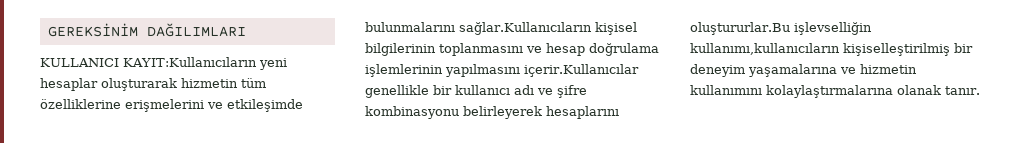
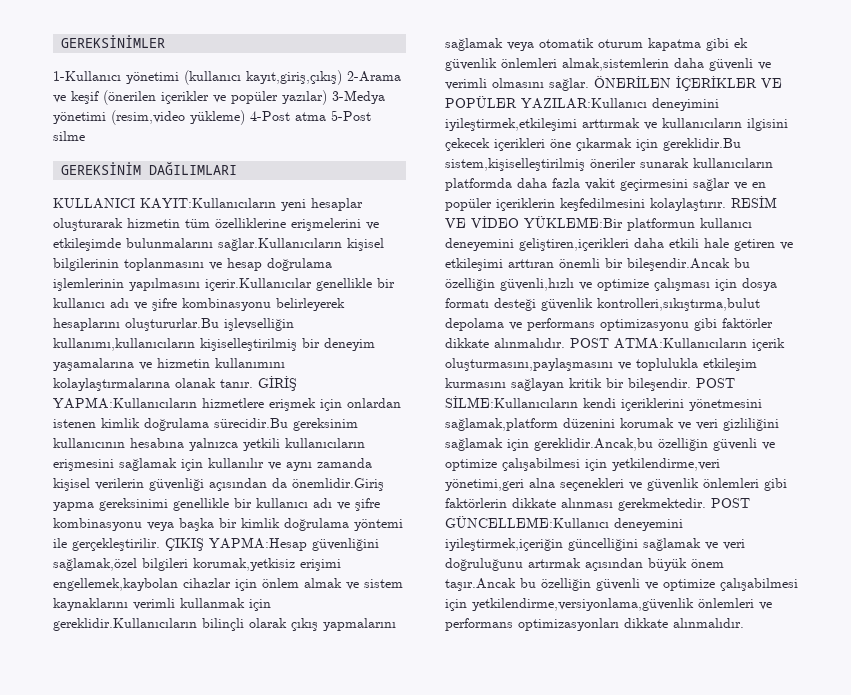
+ GEREKSİNİMLER
+ 1-Kullanıcı yönetimi (kullanıcı kayıt,giriş,çıkış) 2-Arama ve keşif (önerilen içerikler ve popüler yazılar) 3-Medya yönetimi (resim,video yükleme) 4-Post atma 5-Post silme
+ GİRİŞ YAPMA:Kullanıcıların hizmetlere erişmek için onlardan istenen kimlik doğrulama sürecidir.Bu gereksinim kullanıcının hesabına yalnızca yetkili kullanıcıların erişmesini sağlamak için kullanılır ve aynı zamanda kişisel verilerin güvenliği açısından da önemlidir.Giriş yapma gereksinimi genellikle bir kullanıcı adı ve şifre kombinasyonu veya başka bir kimlik doğrulama yöntemi ile gerçekleştirilir. ÇIKIŞ YAPMA:Hesap güvenliğini sağlamak,özel bilgileri korumak,yetkisiz erişimi engellemek,kaybolan cihazlar için önlem almak ve sistem kaynaklarını verimli kullanmak için gereklidir.Kullanıcıların bilinçli olarak çıkış yapmalarını sağlamak veya otomatik oturum kapatma gibi ek güvenlik önlemleri almak,sistemlerin daha güvenli ve verimli olmasını sağlar. ÖNERİLEN İÇERİKLER VE POPÜLER YAZILAR:Kullanıcı deneyimini iyileştirmek,etkileşimi arttırmak ve kullanıcıların ilgisini çekecek içerikleri öne çıkarmak için gereklidir.Bu sistem,kişiselleştirilmiş öneriler sunarak kullanıcıların platformda daha fazla vakit geçirmesini sağlar ve en popüler içeriklerin keşfedilmesini kolaylaştırır. RESİM VE VİDEO YÜKLEME:Bir platformun kullanıcı deneyemini geliştiren,içerikleri daha etkili hale getiren ve etkileşimi arttıran önemli bir bileşendir.Ancak bu özelliğin güvenli,hızlı ve optimize çalışması için dosya formatı desteği güvenlik kontrolleri,sıkıştırma,bulut depolama ve performans optimizasyonu gibi faktörler dikkate alınmalıdır. POST ATMA:Kullanıcıların içerik oluşturmasını,paylaşmasını ve toplulukla etkileşim kurmasını sağlayan kritik bir bileşendir. POST SİLME:Kullanıcıların kendi içeriklerini yönetmesini sağlamak,platform düzenini korumak ve veri gizliliğini sağlamak için gereklidir.Ancak,bu özelliğin güvenli ve optimize çalışabilmesi için yetkilendirme,veri yönetimi,geri alna seçenekleri ve güvenlik önlemleri gibi faktörlerin dikkate alınması gerekmektedir. POST GÜNCELLEME:Kullanıcı deneyemini iyileştirmek,içeriğin güncelliğini sağlamak ve veri doğruluğunu artırmak açısından büyük önem taşır.Ancak bu özelliğin güvenli ve optimize çalışabilmesi için yetkilendirme,versiyonlama,güvenlik önlemleri ve performans optimizasyonları dikkate alınmalıdır.

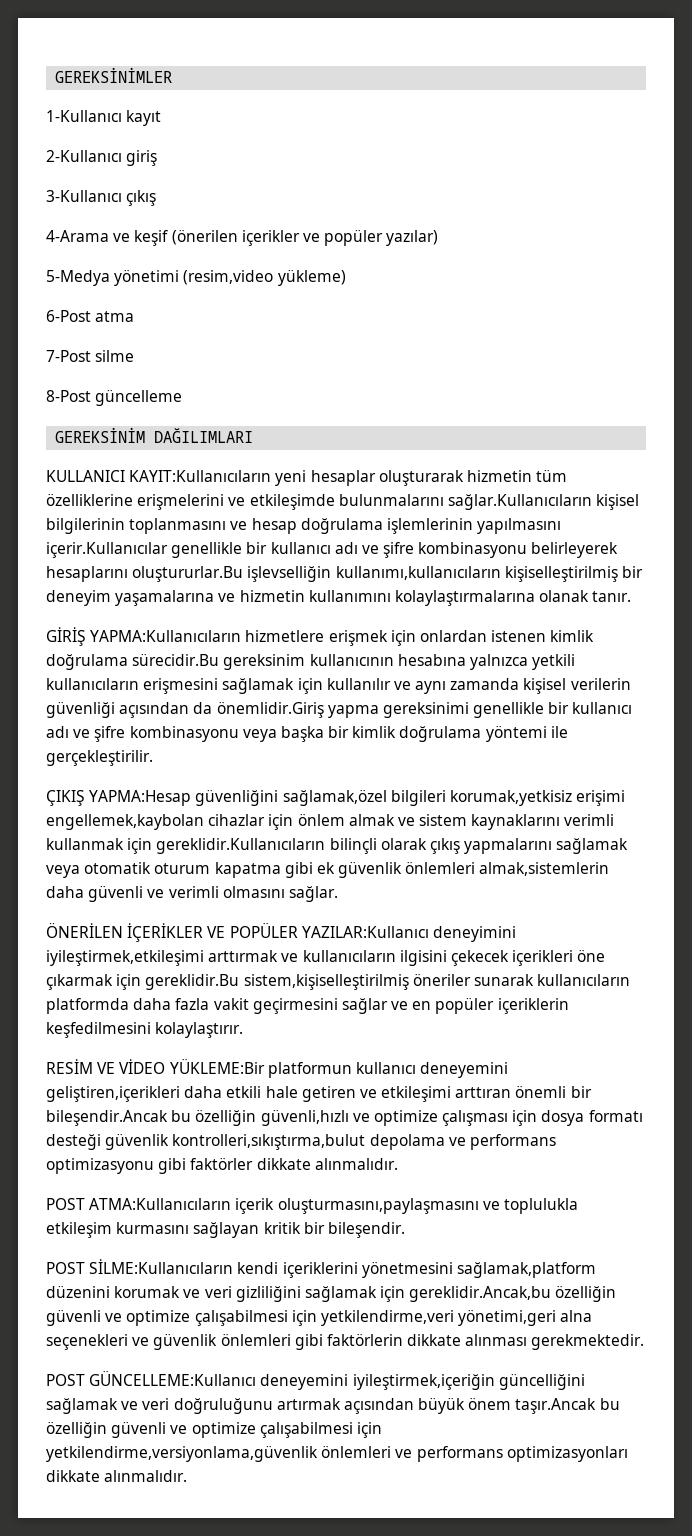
- 1-Kullanıcı yönetimi (kullanıcı kayıt,giriş,çıkış) 2-Arama ve keşif (önerilen içerikler ve popüler yazılar) 3-Medya yönetimi (resim,video yükleme) 4-Post atma 5-Post silme
+ 1-Kullanıcı kayıt
+ 2-Kullanıcı giriş
+ 3-Kullanıcı çıkış
+ 4-Arama ve keşif (önerilen içerikler ve popüler yazılar)
+ 5-Medya yönetimi (resim,video yükleme)
+ 6-Post atma
+ 7-Post silme
+ 8-Post güncelleme
- KULLANICI KAYIT:Kullanıcıların yeni hesaplar oluşturarak hizmetin tüm özelliklerine erişmelerini ve etkileşimde bulunmalarını sağlar.Kullanıcıların kişisel bilgilerinin toplanmasını ve hesap doğrulama işlemlerinin yapılmasını içerir.Kullanıcılar genellikle bir kullanıcı adı ve şifre kombinasyonu belirleyerek hesaplarını oluştururlar.Bu işlevselliğin kullanımı,kullanıcıların kişiselleştirilmiş bir deneyim yaşamalarına ve hizmetin kullanımını kolaylaştırmalarına olanak tanır. GİRİŞ YAPMA:Kullanıcıların hizmetlere erişmek için onlardan istenen kimlik doğrulama sürecidir.Bu gereksinim kullanıcının hesabına yalnızca yetkili kullanıcıların erişmesini sağlamak için kullanılır ve aynı zamanda kişisel verilerin güvenliği açısından da önemlidir.Giriş yapma gereksinimi genellikle bir kullanıcı adı ve şifre kombinasyonu veya başka bir kimlik doğrulama yöntemi ile gerçekleştirilir. ÇIKIŞ YAPMA:Hesap güvenliğini sağlamak,özel bilgileri korumak,yetkisiz erişimi engellemek,kaybolan cihazlar için önlem almak ve sistem kaynaklarını verimli kullanmak için gereklidir.Kullanıcıların bilinçli olarak çıkış yapmalarını sağlamak veya otomatik oturum kapatma gibi ek güvenlik önlemleri almak,sistemlerin daha güvenli ve verimli olmasını sağlar. ÖNERİLEN İÇERİKLER VE POPÜLER YAZILAR:Kullanıcı deneyimini iyileştirmek,etkileşimi arttırmak ve kullanıcıların ilgisini çekecek içerikleri öne çıkarmak için gereklidir.Bu sistem,kişiselleştirilmiş öneriler sunarak kullanıcıların platformda daha fazla vakit geçirmesini sağlar ve en popüler içeriklerin keşfedilmesini kolaylaştırır. RESİM VE VİDEO YÜKLEME:Bir platformun kullanıcı deneyemini geliştiren,içerikleri daha etkili hale getiren ve etkileşimi arttıran önemli bir bileşendir.Ancak bu özelliğin güvenli,hızlı ve optimize çalışması için dosya formatı desteği güvenlik kontrolleri,sıkıştırma,bulut depolama ve performans optimizasyonu gibi faktörler dikkate alınmalıdır. POST ATMA:Kullanıcıların içerik oluşturmasını,paylaşmasını ve toplulukla etkileşim kurmasını sağlayan kritik bir bileşendir. POST SİLME:Kullanıcıların kendi içeriklerini yönetmesini sağlamak,platform düzenini korumak ve veri gizliliğini sağlamak için gereklidir.Ancak,bu özelliğin güvenli ve optimize çalışabilmesi için yetkilendirme,veri yönetimi,geri alna seçenekleri ve güvenlik önlemleri gibi faktörlerin dikkate alınması gerekmektedir. POST GÜNCELLEME:Kullanıcı deneyemini iyileştirmek,içeriğin güncelliğini sağlamak ve veri doğruluğunu artırmak açısından büyük önem taşır.Ancak bu özelliğin güvenli ve optimize çalışabilmesi için yetkilendirme,versiyonlama,güvenlik önlemleri ve performans optimizasyonları dikkate alınmalıdır.
+ KULLANICI KAYIT:Kullanıcıların yeni hesaplar oluşturarak hizmetin tüm özelliklerine erişmelerini ve etkileşimde bulunmalarını sağlar.Kullanıcıların kişisel bilgilerinin toplanmasını ve hesap doğrulama işlemlerinin yapılmasını içerir.Kullanıcılar genellikle bir kullanıcı adı ve şifre kombinasyonu belirleyerek hesaplarını oluştururlar.Bu işlevselliğin kullanımı,kullanıcıların kişiselleştirilmiş bir deneyim yaşamalarına ve hizmetin kullanımını kolaylaştırmalarına olanak tanır.
+ GİRİŞ YAPMA:Kullanıcıların hizmetlere erişmek için onlardan istenen kimlik doğrulama sürecidir.Bu gereksinim kullanıcının hesabına yalnızca yetkili kullanıcıların erişmesini sağlamak için kullanılır ve aynı zamanda kişisel verilerin güvenliği açısından da önemlidir.Giriş yapma gereksinimi genellikle bir kullanıcı adı ve şifre kombinasyonu veya başka bir kimlik doğrulama yöntemi ile gerçekleştirilir.
+ ÇIKIŞ YAPMA:Hesap güvenliğini sağlamak,özel bilgileri korumak,yetkisiz erişimi engellemek,kaybolan cihazlar için önlem almak ve sistem kaynaklarını verimli kullanmak için gereklidir.Kullanıcıların bilinçli olarak çıkış yapmalarını sağlamak veya otomatik oturum kapatma gibi ek güvenlik önlemleri almak,sistemlerin daha güvenli ve verimli olmasını sağlar.
+ ÖNERİLEN İÇERİKLER VE POPÜLER YAZILAR:Kullanıcı deneyimini iyileştirmek,etkileşimi arttırmak ve kullanıcıların ilgisini çekecek içerikleri öne çıkarmak için gereklidir.Bu sistem,kişiselleştirilmiş öneriler sunarak kullanıcıların platformda daha fazla vakit geçirmesini sağlar ve en popüler içeriklerin keşfedilmesini kolaylaştırır.
+ RESİM VE VİDEO YÜKLEME:Bir platformun kullanıcı deneyemini geliştiren,içerikleri daha etkili hale getiren ve etkileşimi arttıran önemli bir bileşendir.Ancak bu özelliğin güvenli,hızlı ve optimize çalışması için dosya formatı desteği güvenlik kontrolleri,sıkıştırma,bulut depolama ve performans optimizasyonu gibi faktörler dikkate alınmalıdır.
+ POST ATMA:Kullanıcıların içerik oluşturmasını,paylaşmasını ve toplulukla etkileşim kurmasını sağlayan kritik bir bileşendir.
+ POST SİLME:Kullanıcıların kendi içeriklerini yönetmesini sağlamak,platform düzenini korumak ve veri gizliliğini sağlamak için gereklidir.Ancak,bu özelliğin güvenli ve optimize çalışabilmesi için yetkilendirme,veri yönetimi,geri alna seçenekleri ve güvenlik önlemleri gibi faktörlerin dikkate alınması gerekmektedir.
+ POST GÜNCELLEME:Kullanıcı deneyemini iyileştirmek,içeriğin güncelliğini sağlamak ve veri doğruluğunu artırmak açısından büyük önem taşır.Ancak bu özelliğin güvenli ve optimize çalışabilmesi için yetkilendirme,versiyonlama,güvenlik önlemleri ve performans optimizasyonları dikkate alınmalıdır.

